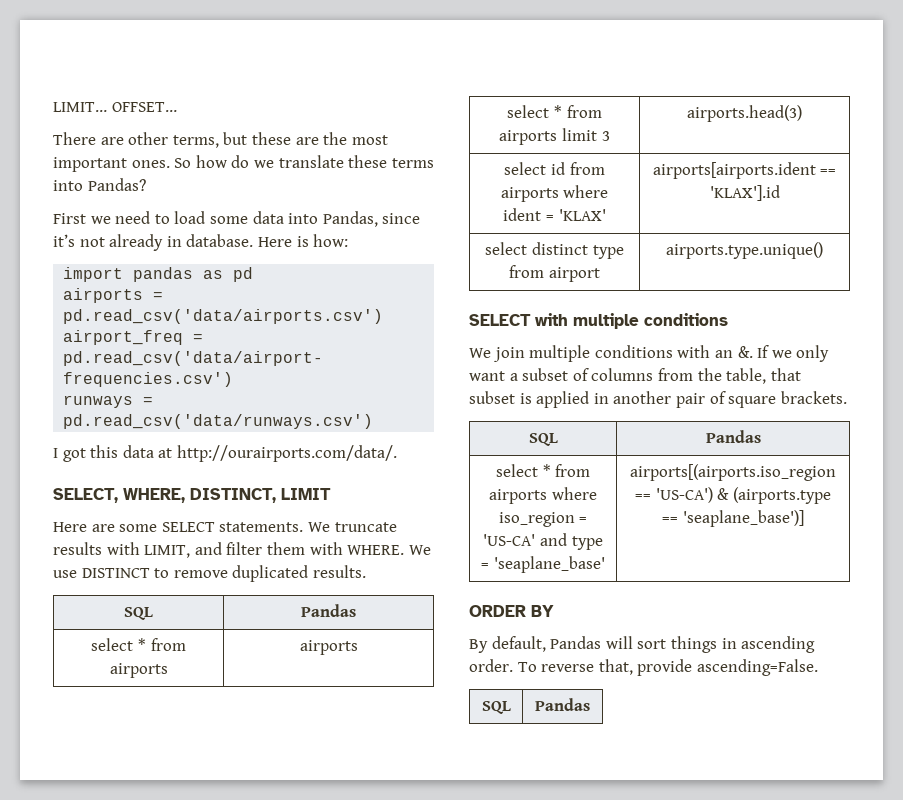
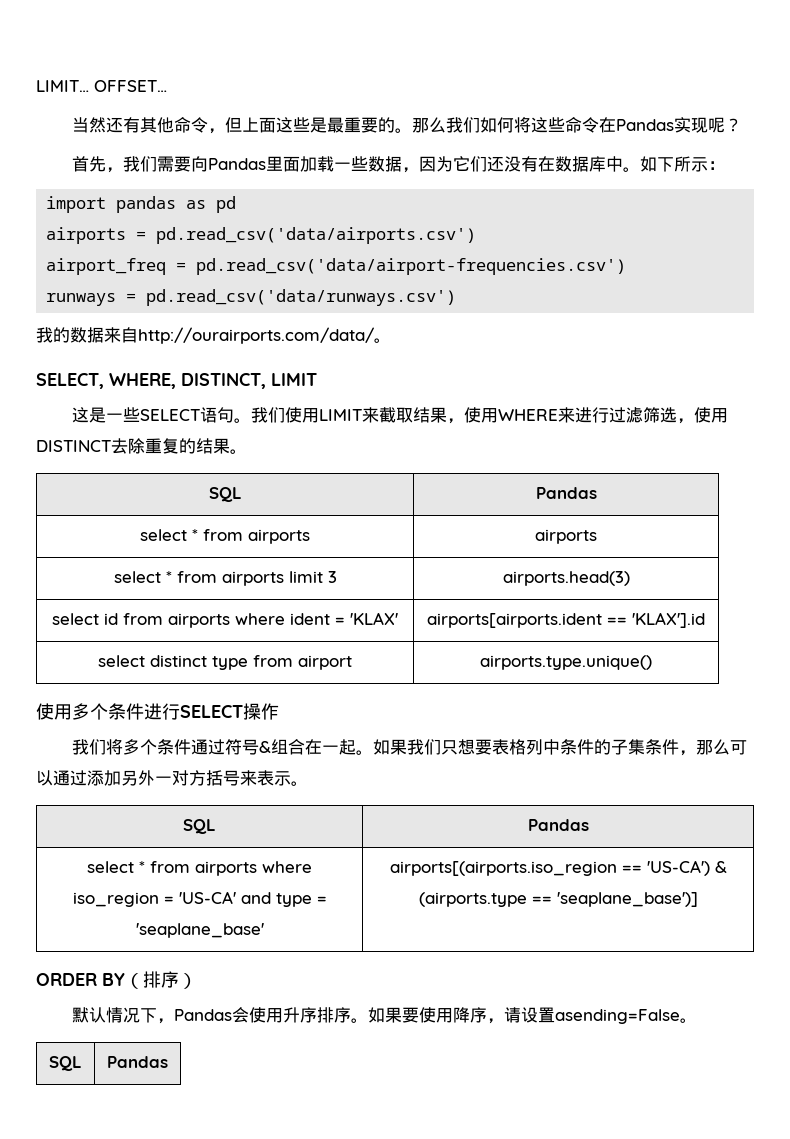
- There are other terms, but these are the most important ones. So how do we translate these terms into Pandas?
- First we need to load some data into Pandas, since it’s not already in database. Here is how:
+ 当然还有其他命令，但上面这些是最重要的。那么我们如何将这些命令在Pandas实现呢？
+ 首先，我们需要向Pandas里面加载一些数据，因为它们还没有在数据库中。如下所示：
- I got this data at http://ourairports.com/data/.
+ 我的数据来自http://ourairports.com/data/。
  SELECT, WHERE, DISTINCT, LIMIT
- Here are some SELECT statements. We truncate results with LIMIT, and filter them with WHERE. We use DISTINCT to remove duplicated results.
+ 这是一些SELECT语句。我们使用LIMIT来截取结果，使用WHERE来进行过滤筛选，使用DISTINCT去除重复的结果。
- SELECT with multiple conditions
- We join multiple conditions with an &. If we only want a subset of columns from the table, that subset is applied in another pair of square brackets.
+ 使用多个条件进行SELECT操作
+ 我们将多个条件通过符号&组合在一起。如果我们只想要表格列中条件的子集条件，那么可以通过添加另外一对方括号来表示。
- ORDER BY
- By default, Pandas will sort things in ascending order. To reverse that, provide ascending=False.
+ ORDER BY（排序）
+ 默认情况下，Pandas会使用升序排序。如果要使用降序，请设置asending=False。

